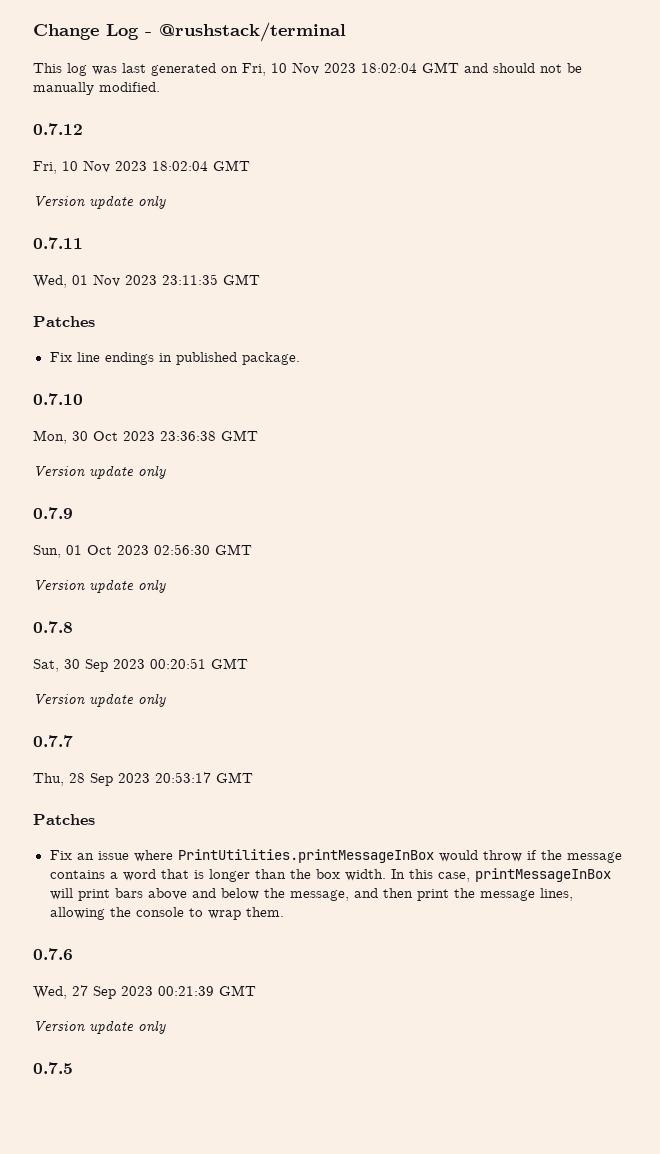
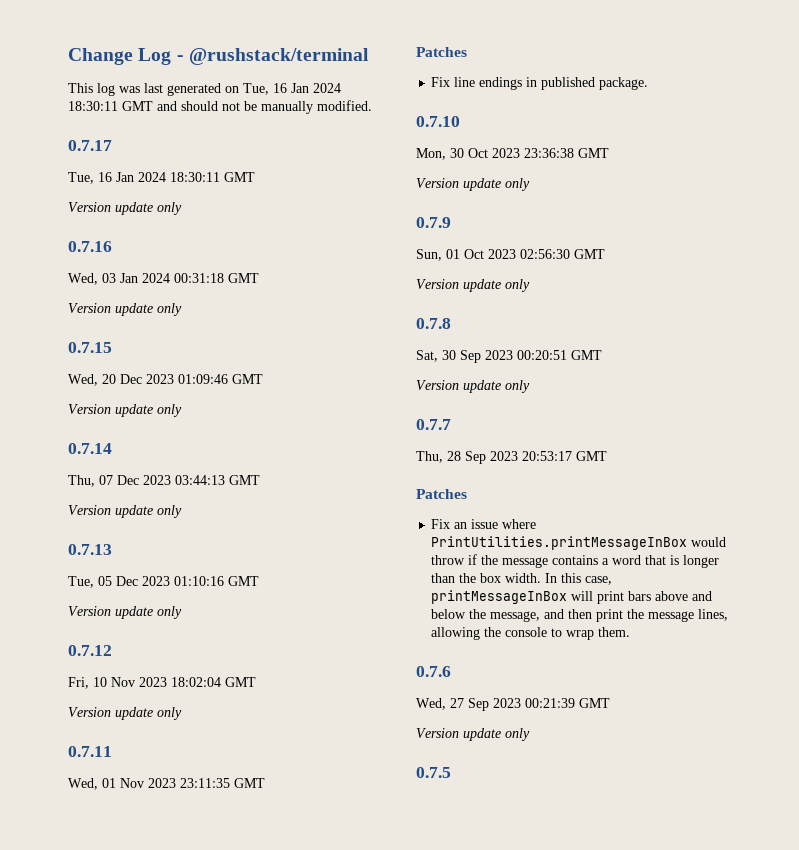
- This log was last generated on Fri, 10 Nov 2023 18:02:04 GMT and should not be manually modified.
+ This log was last generated on Tue, 16 Jan 2024 18:30:11 GMT and should not be manually modified.
+ 0.7.17
+ Tue, 16 Jan 2024 18:30:11 GMT
+ Version update only
+ 0.7.16
+ Wed, 03 Jan 2024 00:31:18 GMT
+ Version update only
+ 0.7.15
+ Wed, 20 Dec 2023 01:09:46 GMT
+ Version update only
+ 0.7.14
+ Thu, 07 Dec 2023 03:44:13 GMT
+ Version update only
+ 0.7.13
+ Tue, 05 Dec 2023 01:10:16 GMT
+ Version update only

